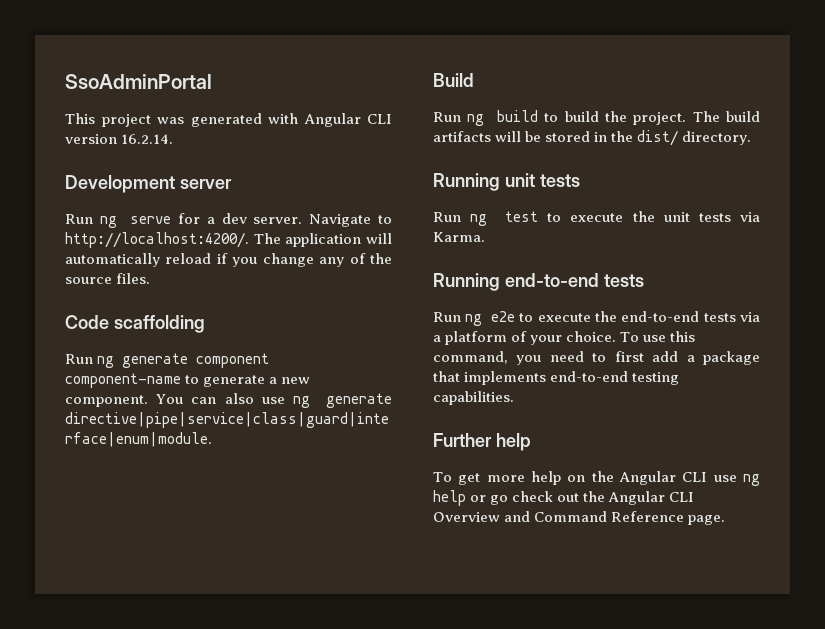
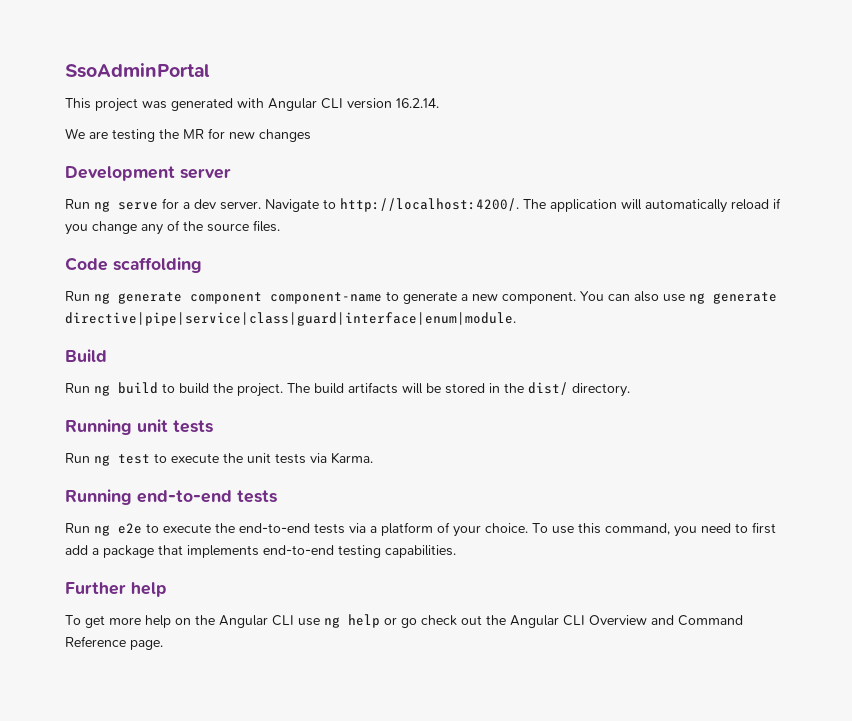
+ We are testing the MR for new changes

